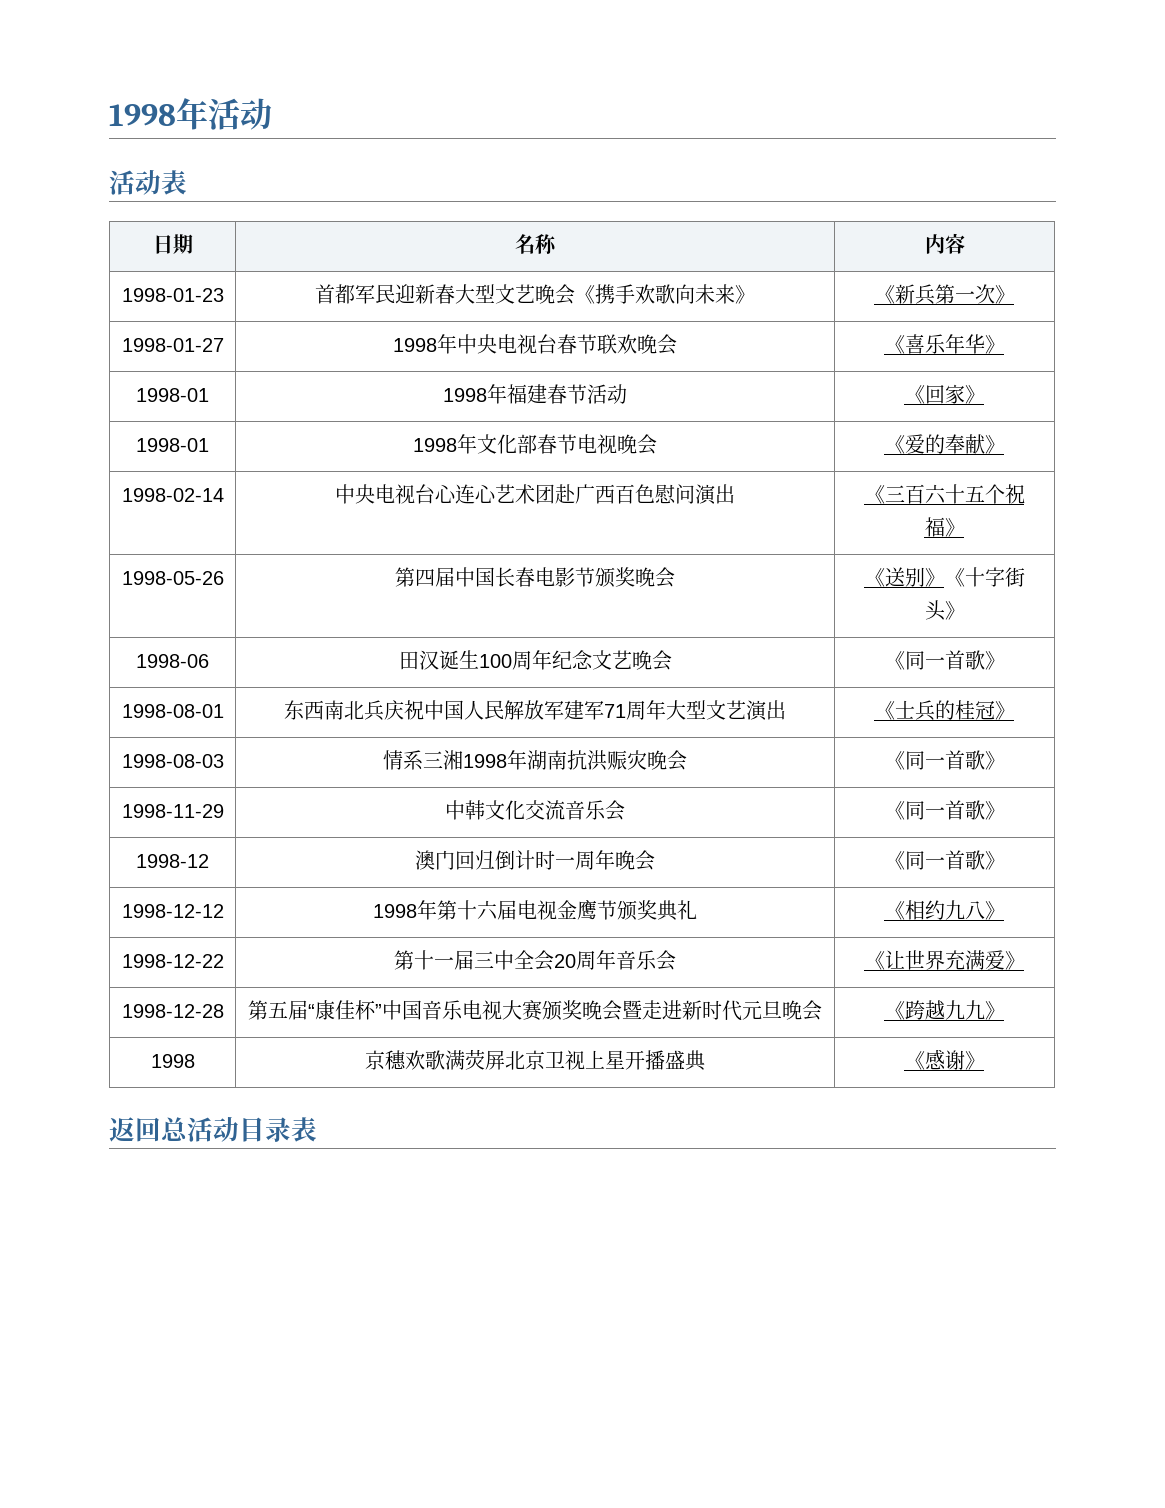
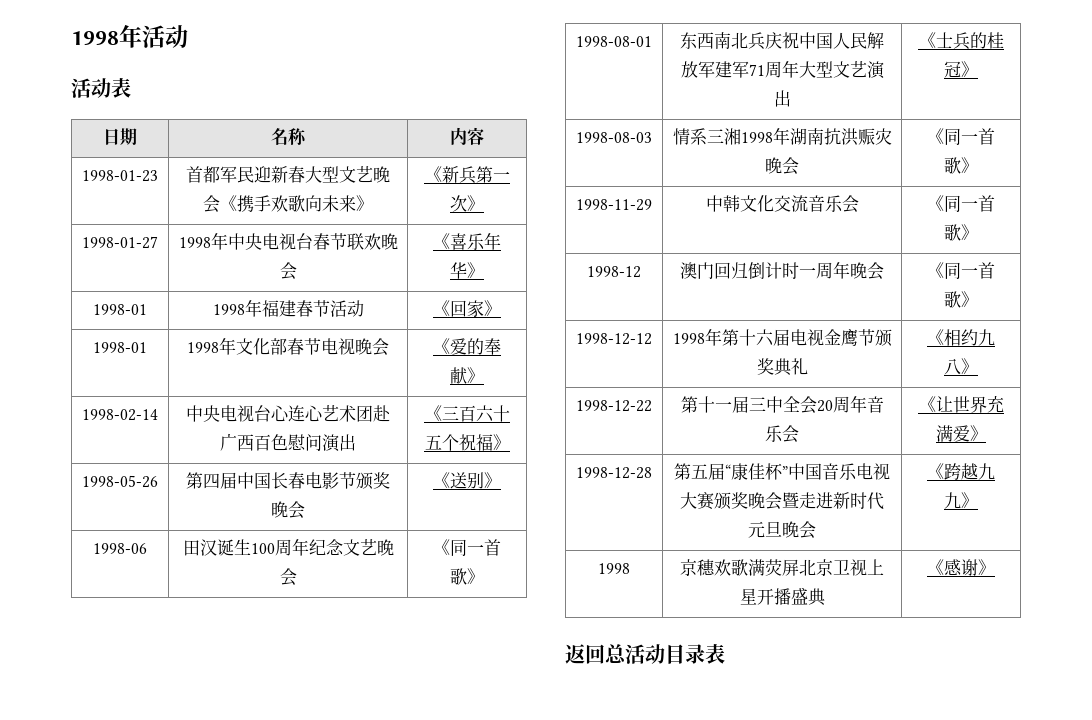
- 1998-05-26 | 第四届中国长春电影节颁奖晚会 | 《送别》《十字街头》
+ 1998-05-26 | 第四届中国长春电影节颁奖晚会 | 《送别》

